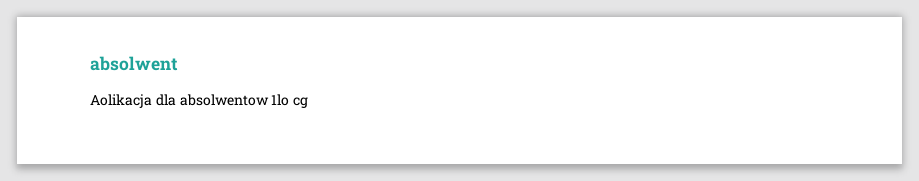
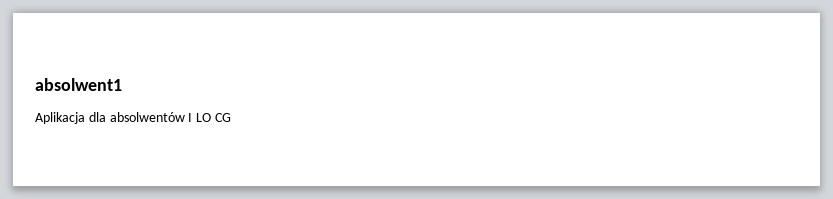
- absolwent
- Aolikacja dla absolwentow 1lo cg
+ absolwent1
+ Aplikacja dla absolwentów I LO CG

